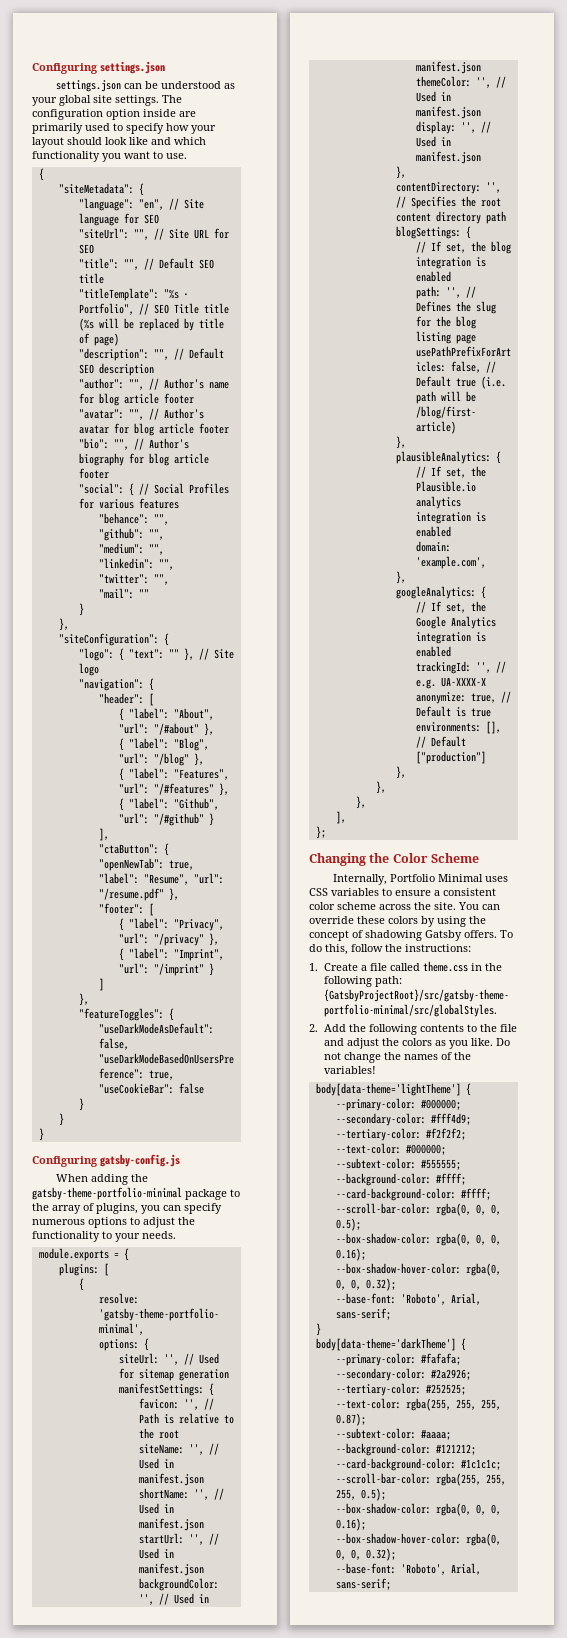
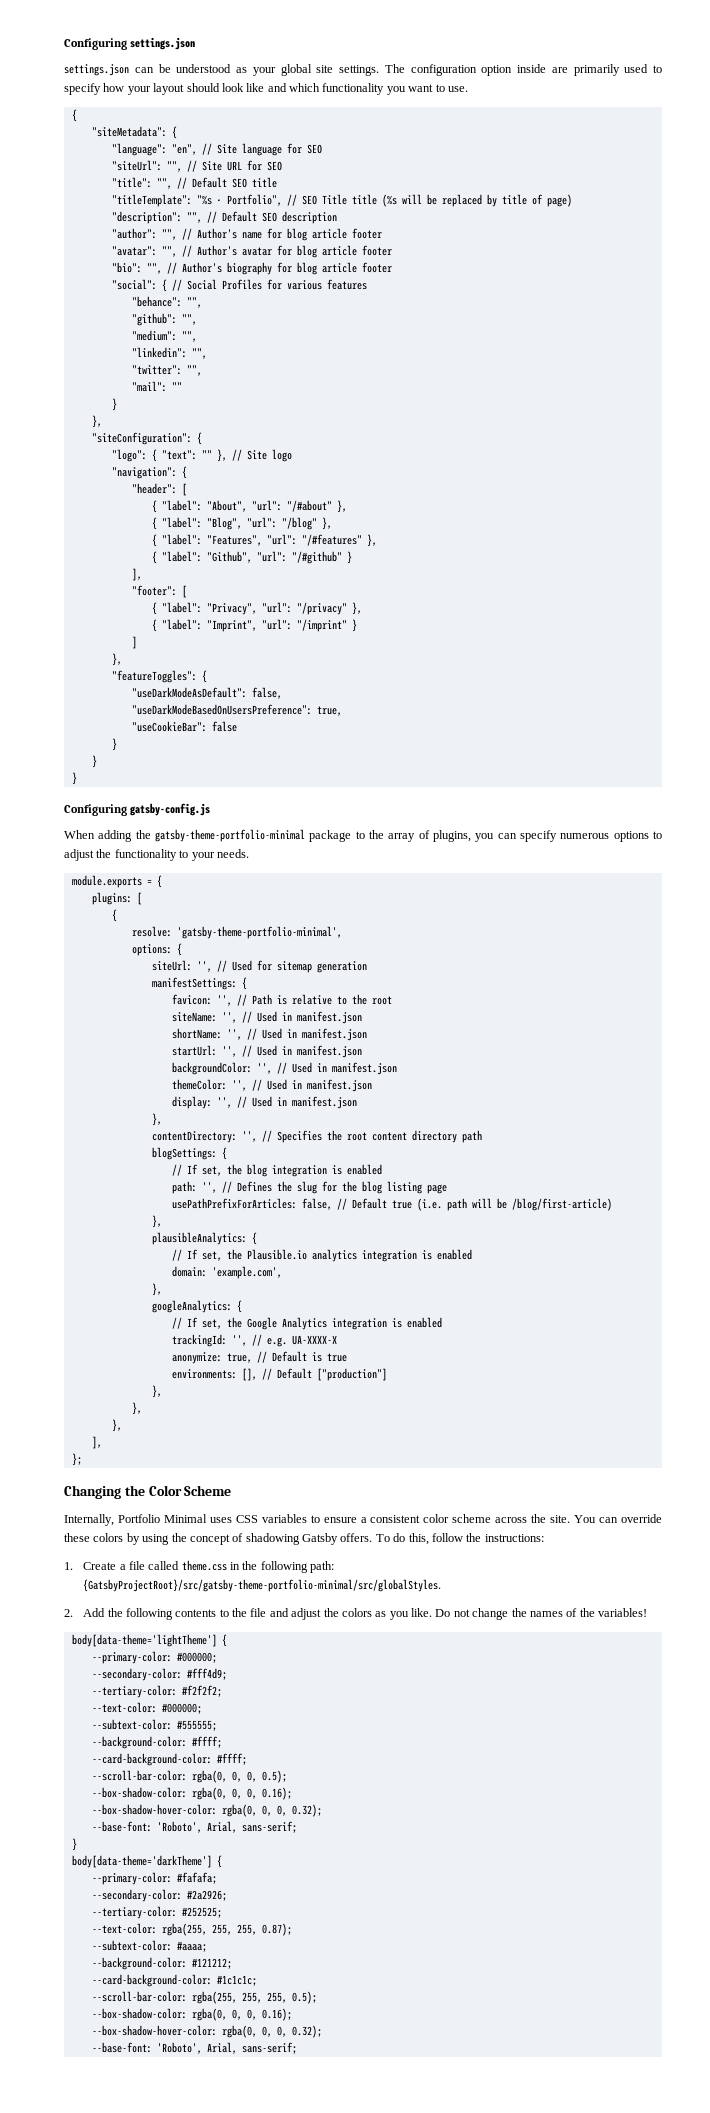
- "ctaButton": { "openNewTab": true, "label": "Resume", "url": "/resume.pdf" },

